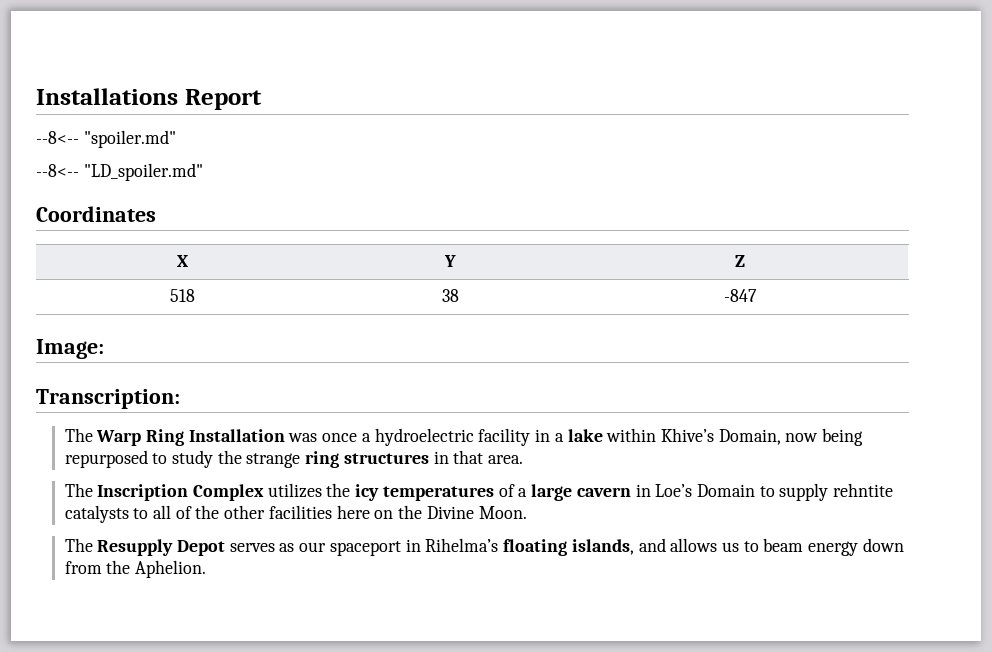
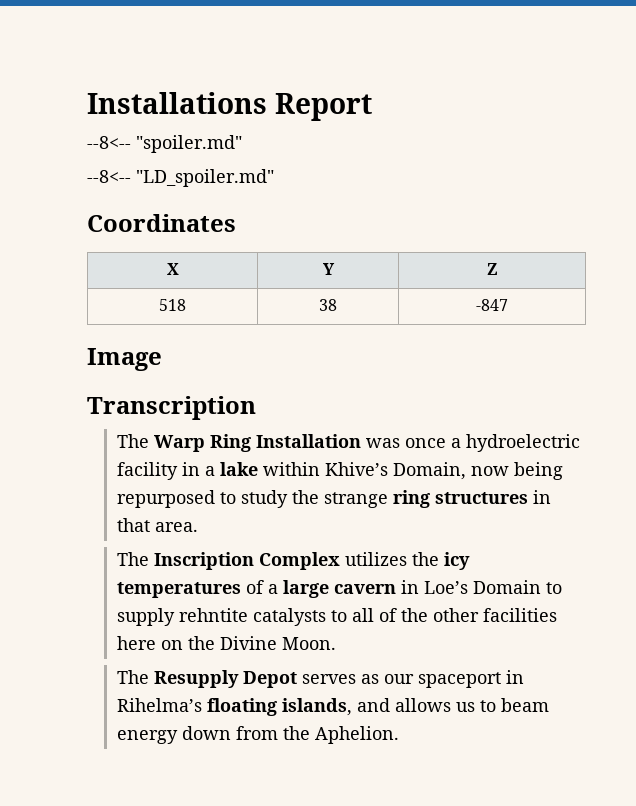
- Image:
- Transcription:
+ Image
+ Transcription

